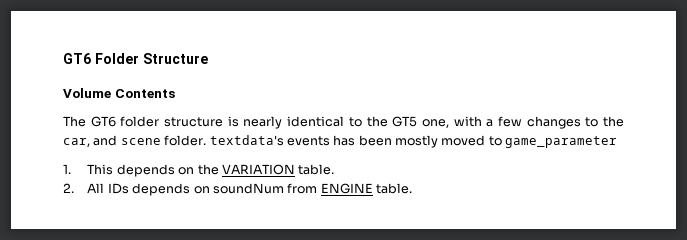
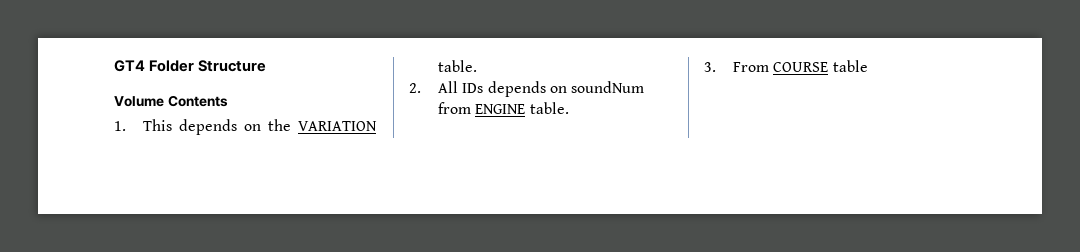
- GT6 Folder Structure
+ GT4 Folder Structure
- The GT6 folder structure is nearly identical to the GT5 one, with a few changes to the car, and scene folder. textdata's events has been mostly moved to game_parameter
+ 3. From COURSE table

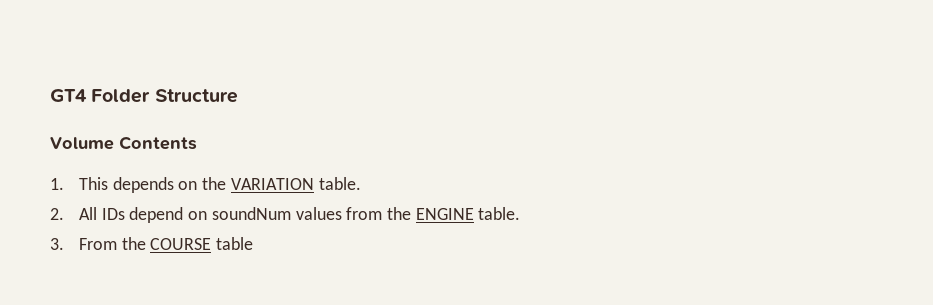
- 2. All IDs depends on soundNum from ENGINE table.
+ 2. All IDs depend on soundNum values from the ENGINE table.
- 3. From COURSE table
+ 3. From the COURSE table

